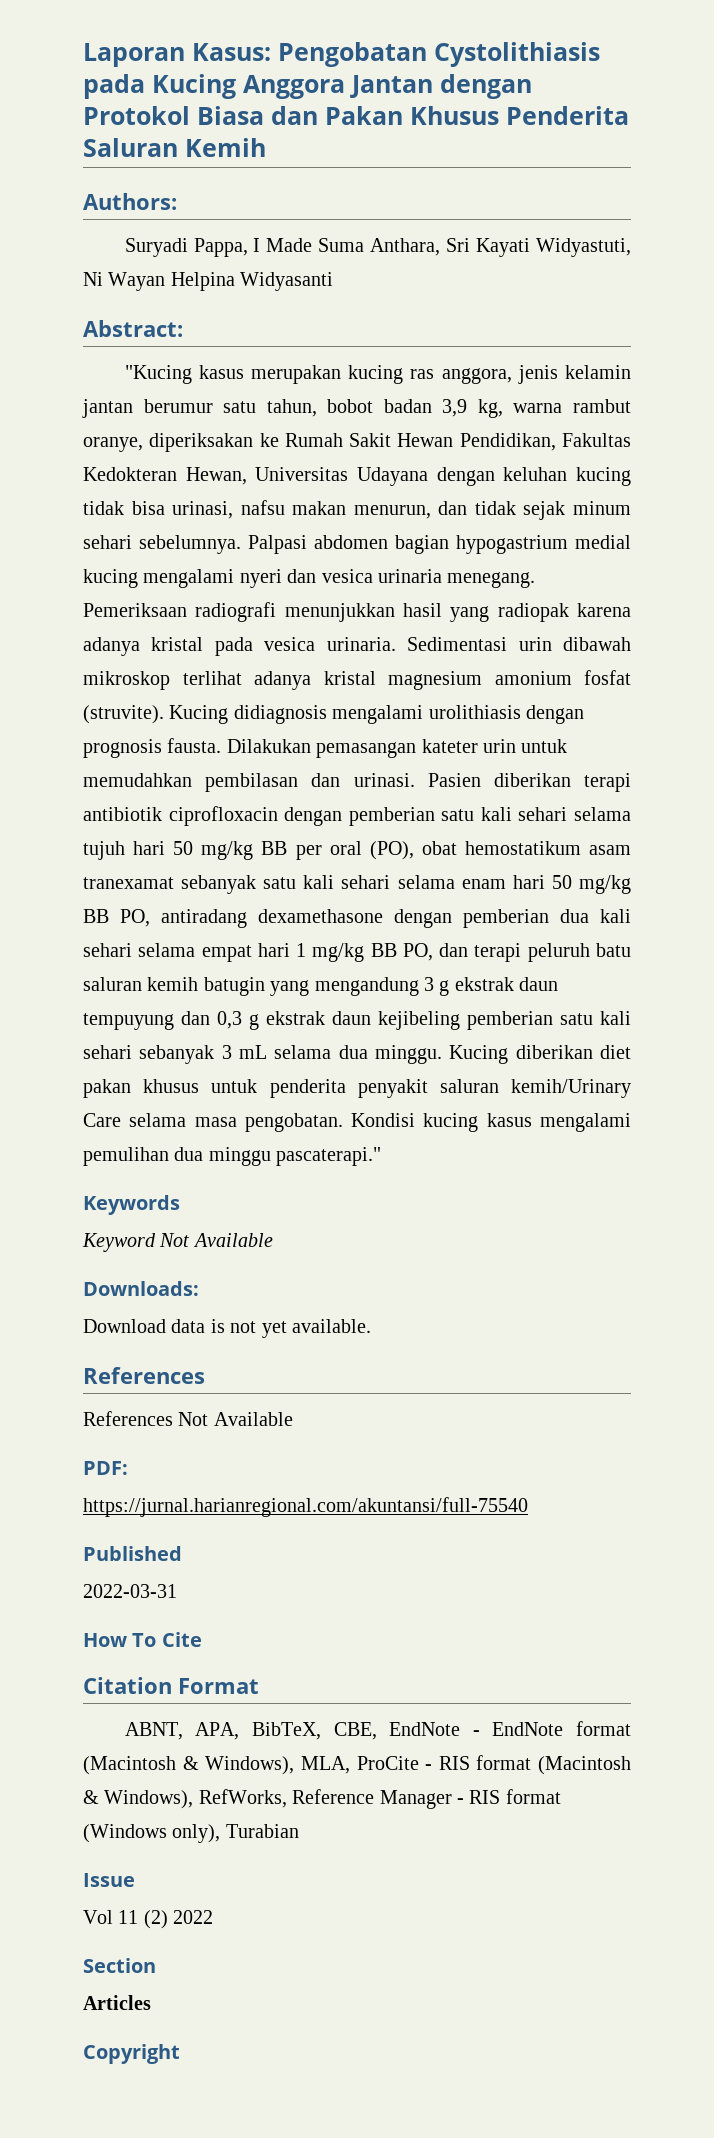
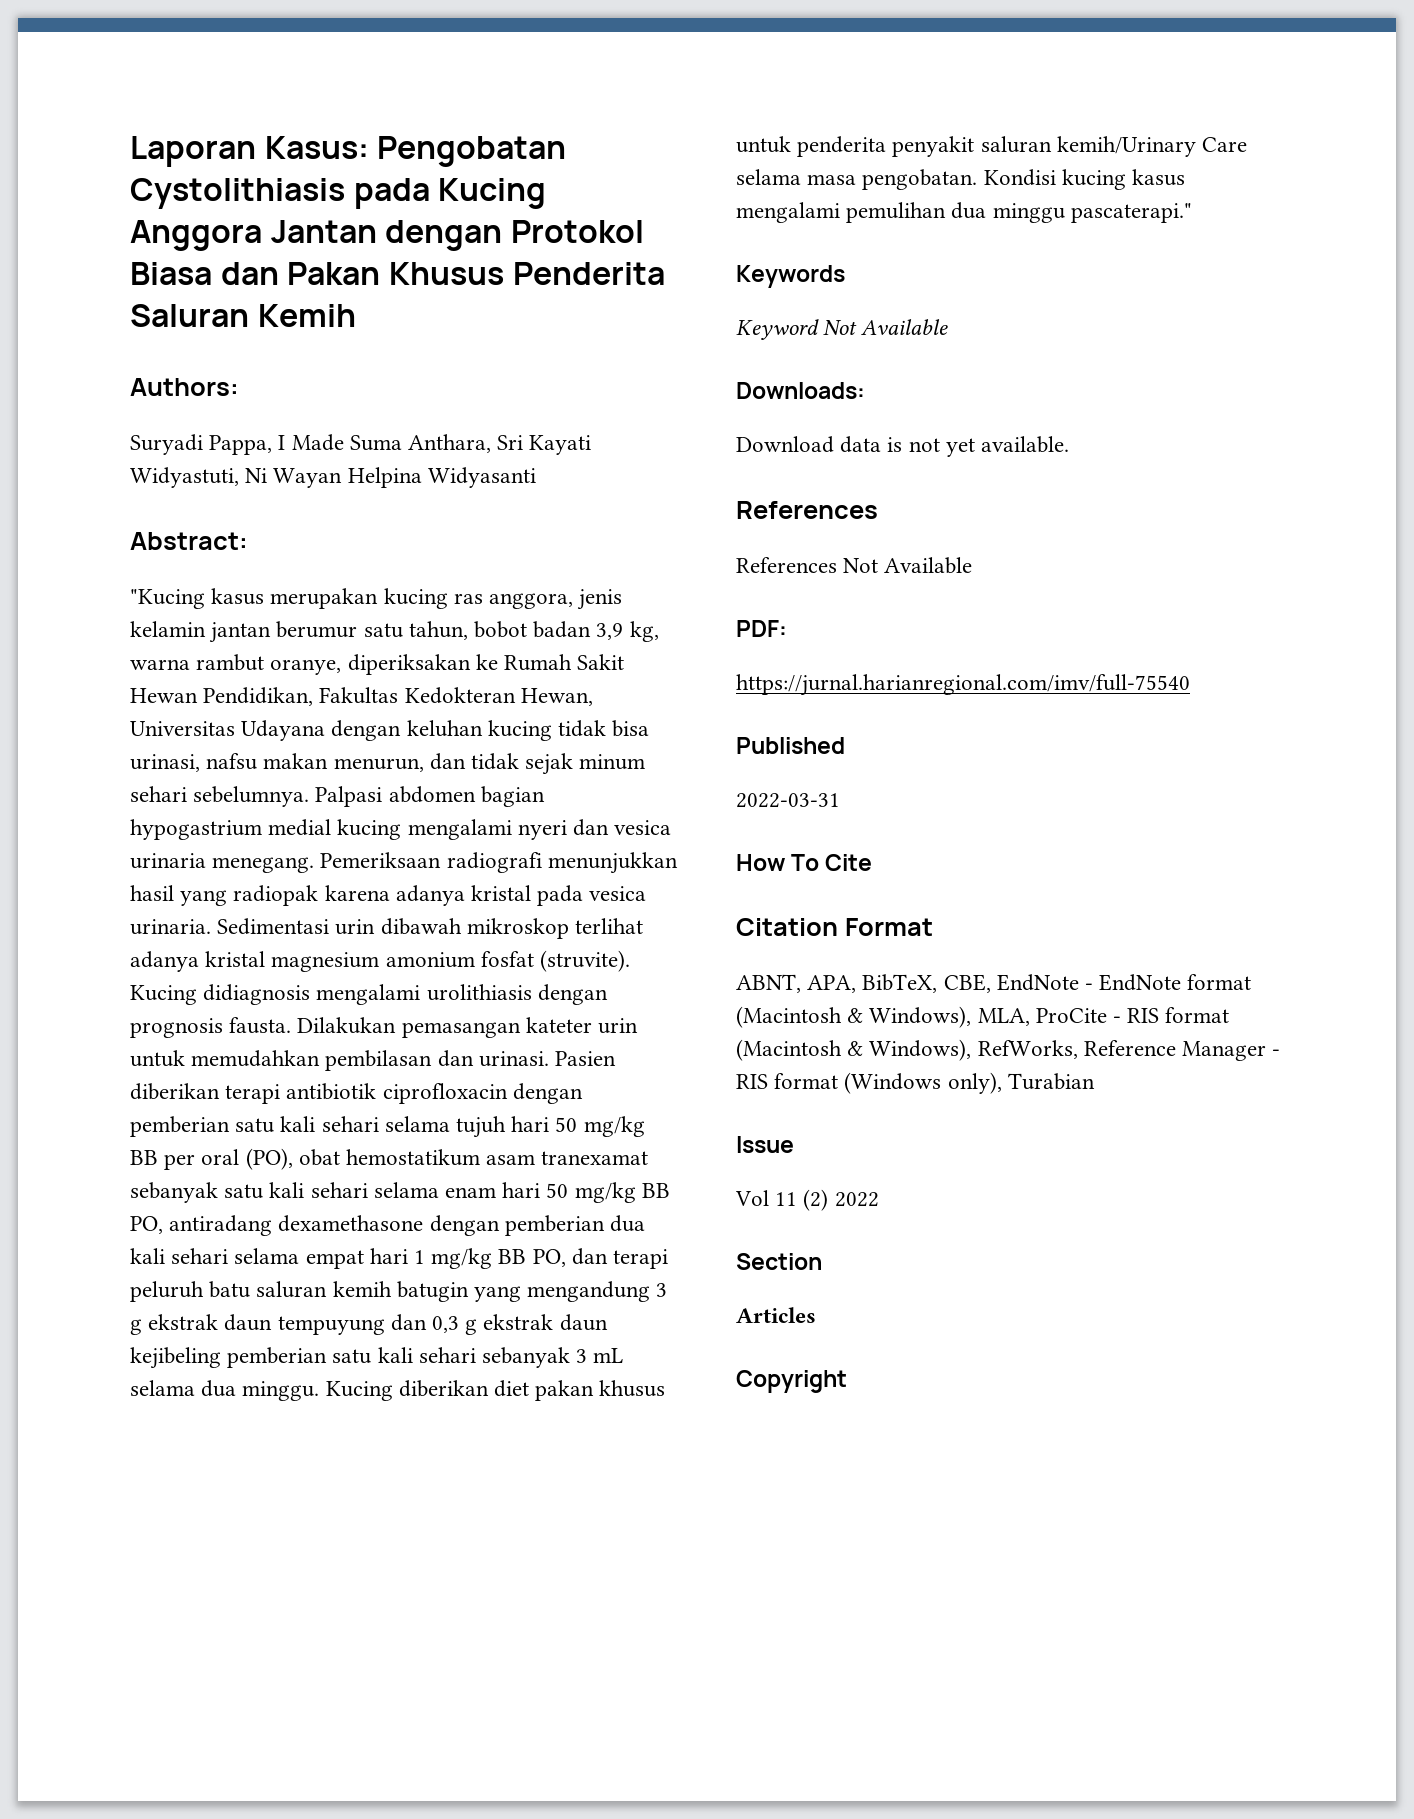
- https://jurnal.harianregional.com/akuntansi/full-75540
+ https://jurnal.harianregional.com/imv/full-75540

